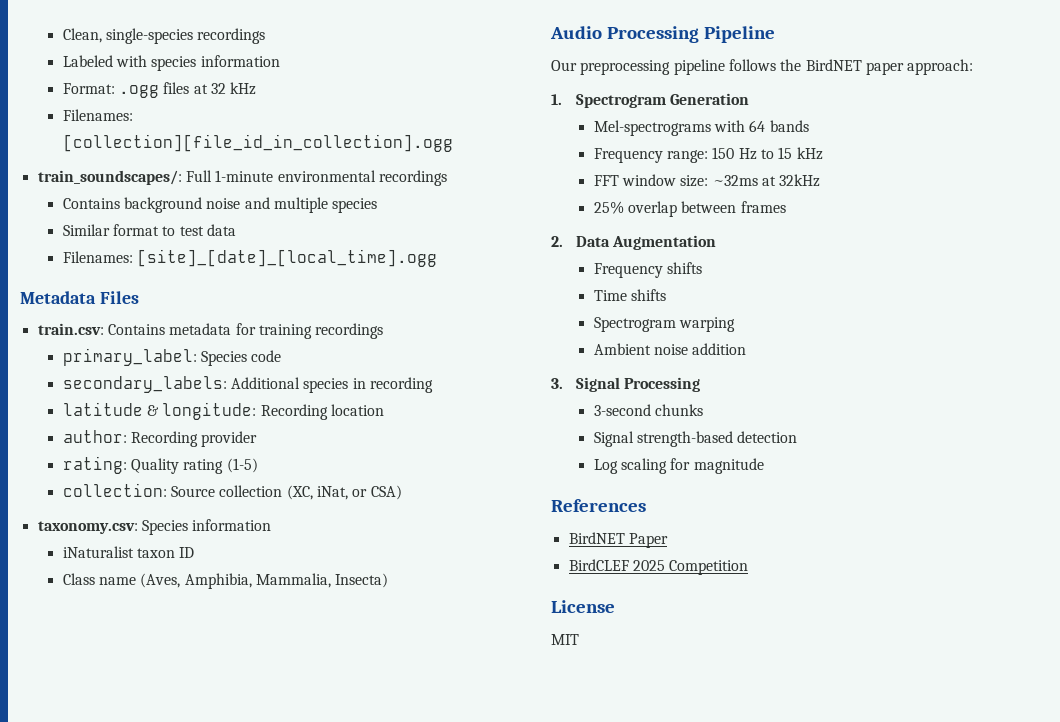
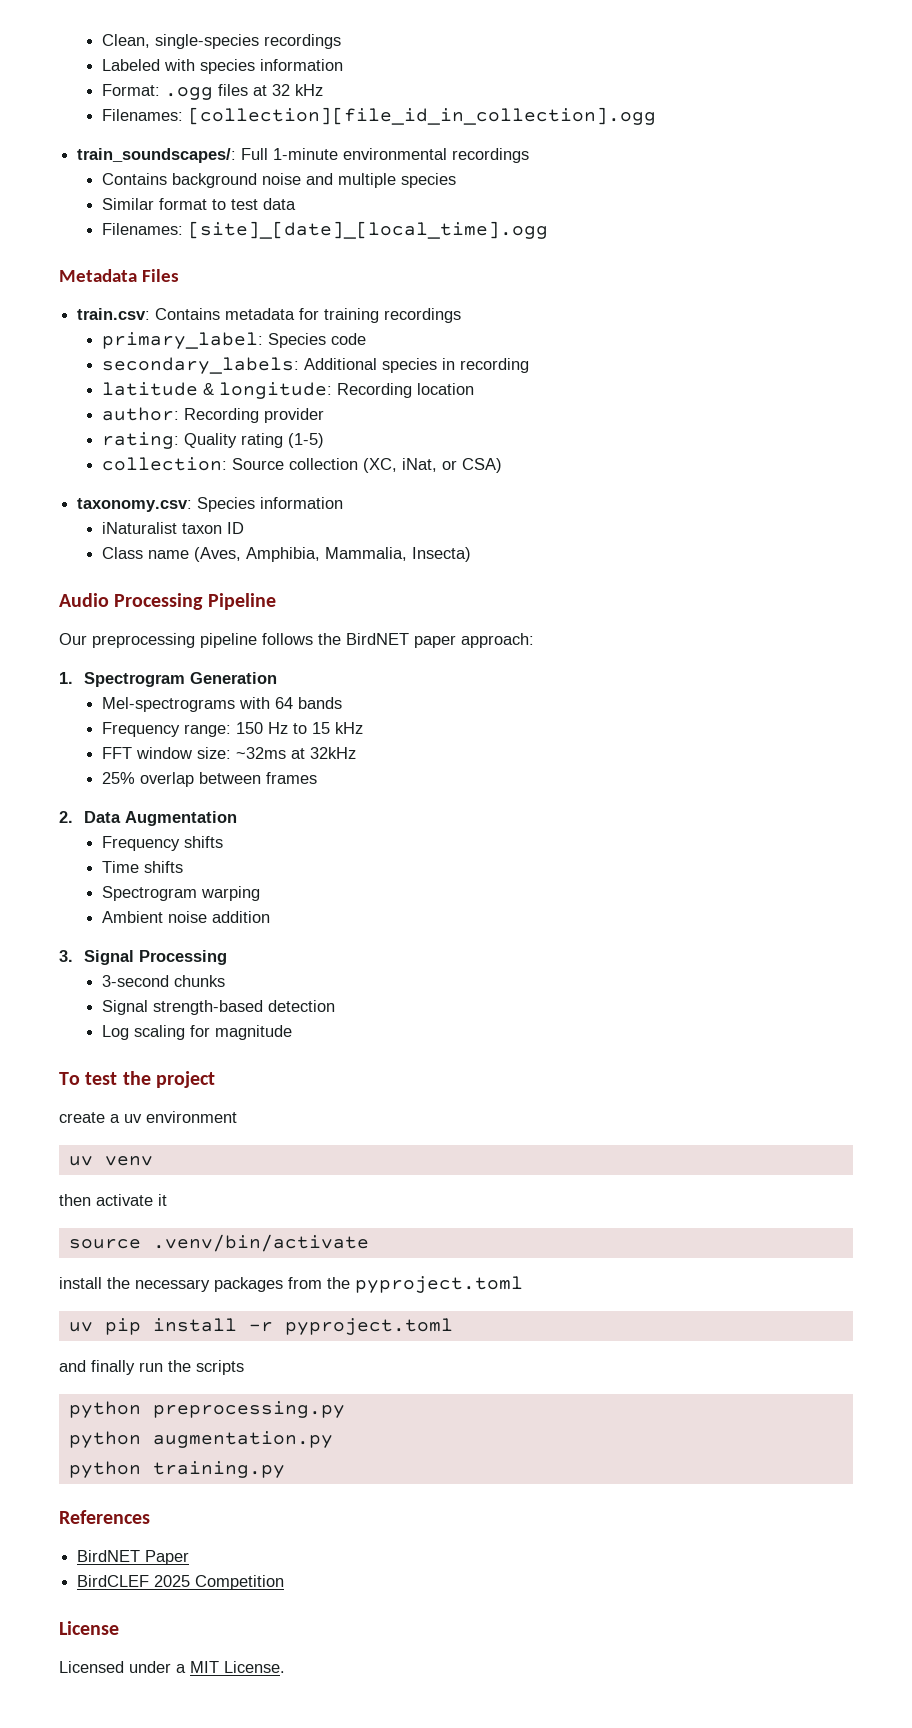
+ To test the project
+ create a uv environment
+ uv venv
+ then activate it
+ source .venv/bin/activate
+ install the necessary packages from the pyproject.toml
+ uv pip install -r pyproject.toml
+ and finally run the scripts
+ python preprocessing.py
+ python augmentation.py
+ python training.py
- MIT
+ Licensed under a MIT License.

